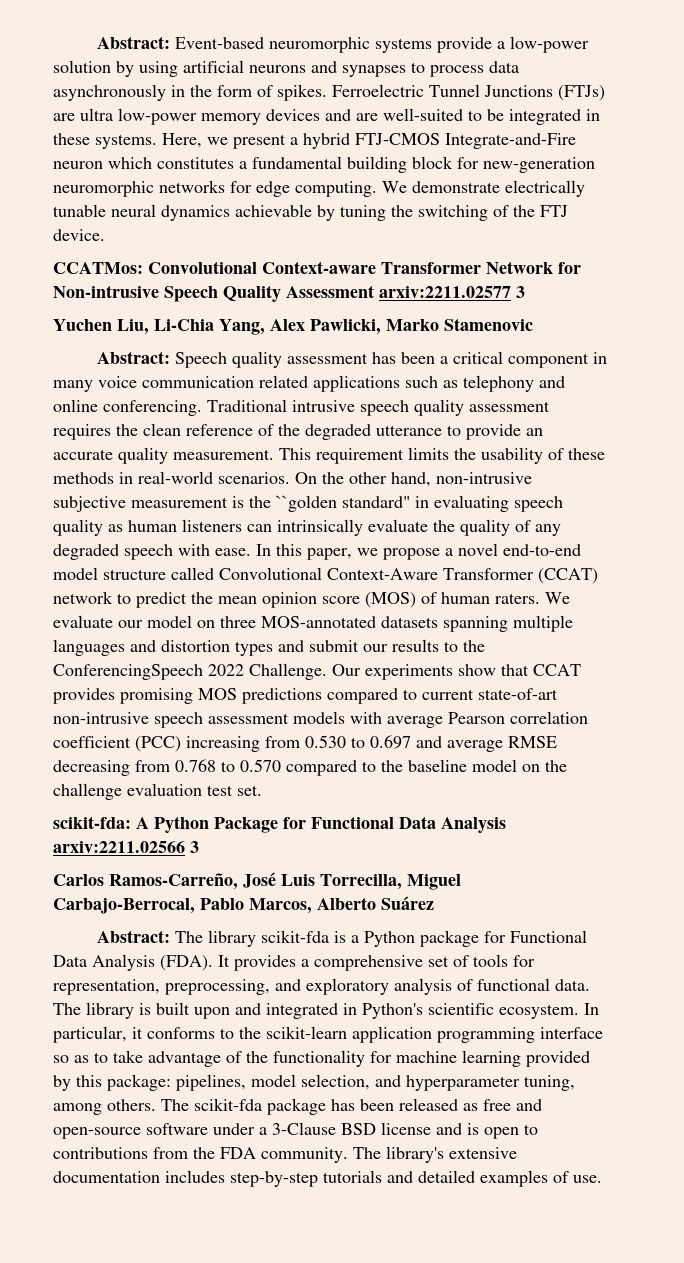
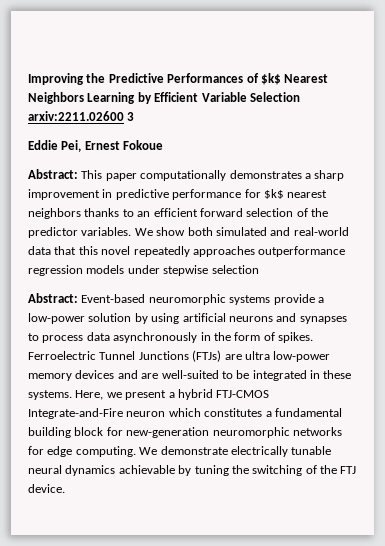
+ Improving the Predictive Performances of $k$ Nearest Neighbors Learning by Efficient Variable Selection arxiv:2211.02600 3
+ Eddie Pei, Ernest Fokoue
+ Abstract: This paper computationally demonstrates a sharp improvement in predictive performance for $k$ nearest neighbors thanks to an efficient forward selection of the predictor variables. We show both simulated and real-world data that this novel repeatedly approaches outperformance regression models under stepwise selection
- CCATMos: Convolutional Context-aware Transformer Network for Non-intrusive Speech Quality Assessment arxiv:2211.02577 3
- Yuchen Liu, Li-Chia Yang, Alex Pawlicki, Marko Stamenovic
- Abstract: Speech quality assessment has been a critical component in many voice communication related applications such as telephony and online conferencing. Traditional intrusive speech quality assessment requires the clean reference of the degraded utterance to provide an accurate quality measurement. This requirement limits the usability of these methods in real-world scenarios. On the other hand, non-intrusive subjective measurement is the ``golden standard" in evaluating speech quality as human listeners can intrinsically evaluate the quality of any degraded speech with ease. In this paper, we propose a novel end-to-end model structure called Convolutional Context-Aware Transformer (CCAT) network to predict the mean opinion score (MOS) of human raters. We evaluate our model on three MOS-annotated datasets spanning multiple languages and distortion types and submit our results to the ConferencingSpeech 2022 Challenge. Our experiments show that CCAT provides promising MOS predictions compared to current state-of-art non-intrusive speech assessment models with average Pearson correlation coefficient (PCC) increasing from 0.530 to 0.697 and average RMSE decreasing from 0.768 to 0.570 compared to the baseline model on the challenge evaluation test set.
- scikit-fda: A Python Package for Functional Data Analysis arxiv:2211.02566 3
- Carlos Ramos-Carreño, José Luis Torrecilla, Miguel Carbajo-Berrocal, Pablo Marcos, Alberto Suárez
- Abstract: The library scikit-fda is a Python package for Functional Data Analysis (FDA). It provides a comprehensive set of tools for representation, preprocessing, and exploratory analysis of functional data. The library is built upon and integrated in Python's scientific ecosystem. In particular, it conforms to the scikit-learn application programming interface so as to take advantage of the functionality for machine learning provided by this package: pipelines, model selection, and hyperparameter tuning, among others. The scikit-fda package has been released as free and open-source software under a 3-Clause BSD license and is open to contributions from the FDA community. The library's extensive documentation includes step-by-step tutorials and detailed examples of use.

